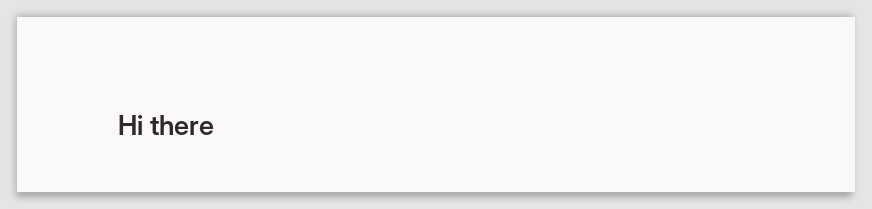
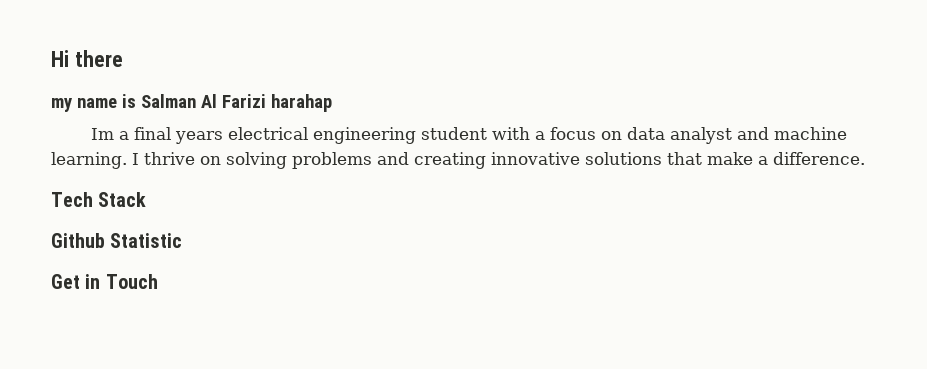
+ my name is Salman Al Farizi harahap
+ Im a final years electrical engineering student with a focus on data analyst and machine learning. I thrive on solving problems and creating innovative solutions that make a difference.
+ Tech Stack
+ Github Statistic
+ Get in Touch

